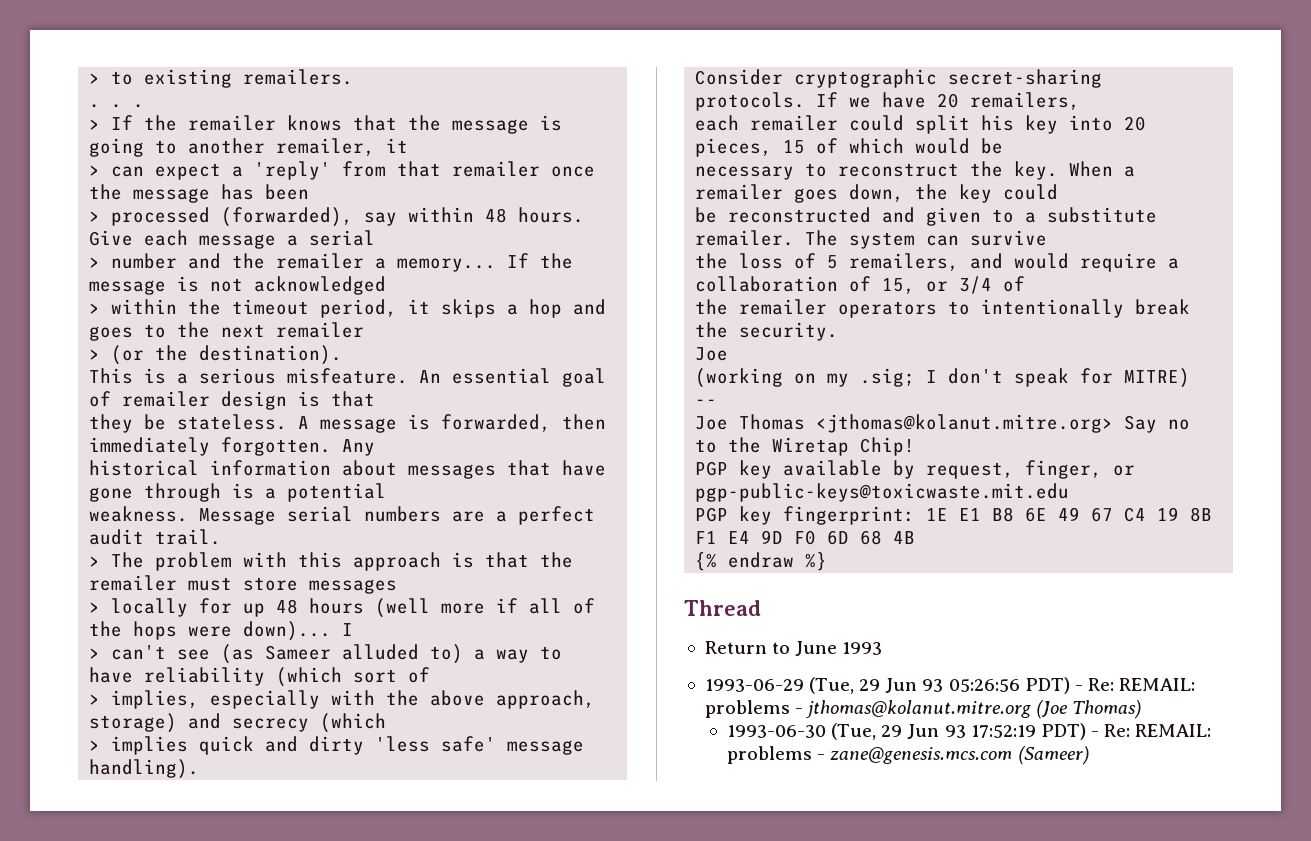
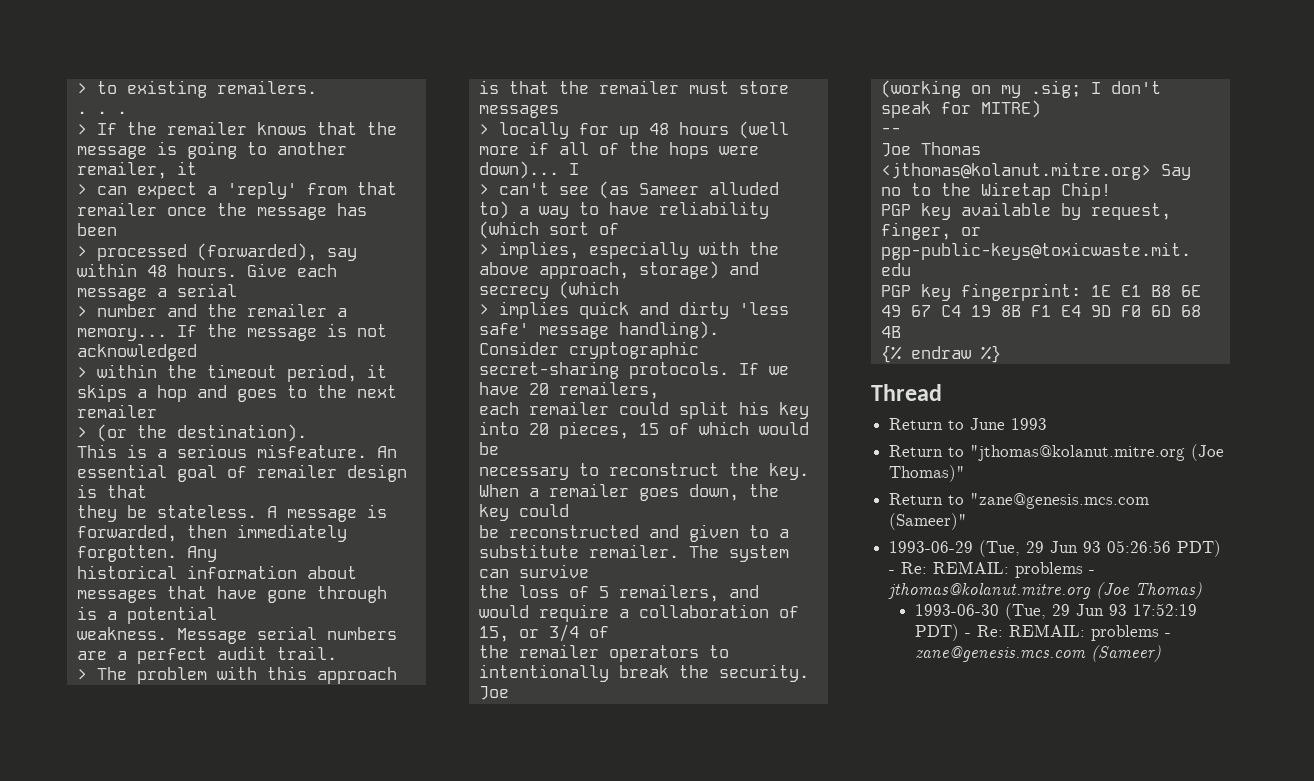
+ Return to "jthomas@kolanut.mitre.org (Joe Thomas)"
+ Return to "zane@genesis.mcs.com (Sameer)"

